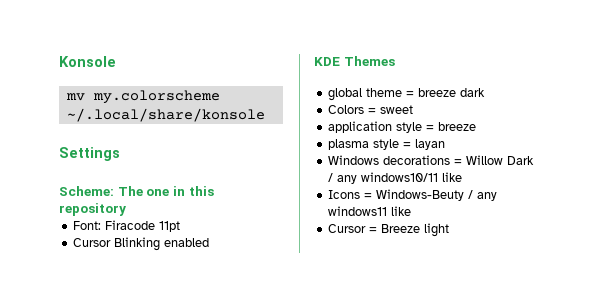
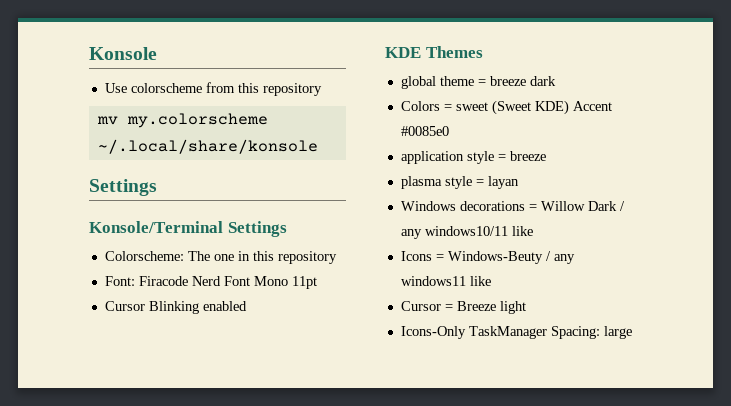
+ Use colorscheme from this repository
- Scheme: The one in this repository
+ Konsole/Terminal Settings
+ Colorscheme: The one in this repository
- Font: Firacode 11pt
+ Font: Firacode Nerd Font Mono 11pt
- Colors = sweet
+ Colors = sweet (Sweet KDE) Accent #0085e0
+ Icons-Only TaskManager Spacing: large

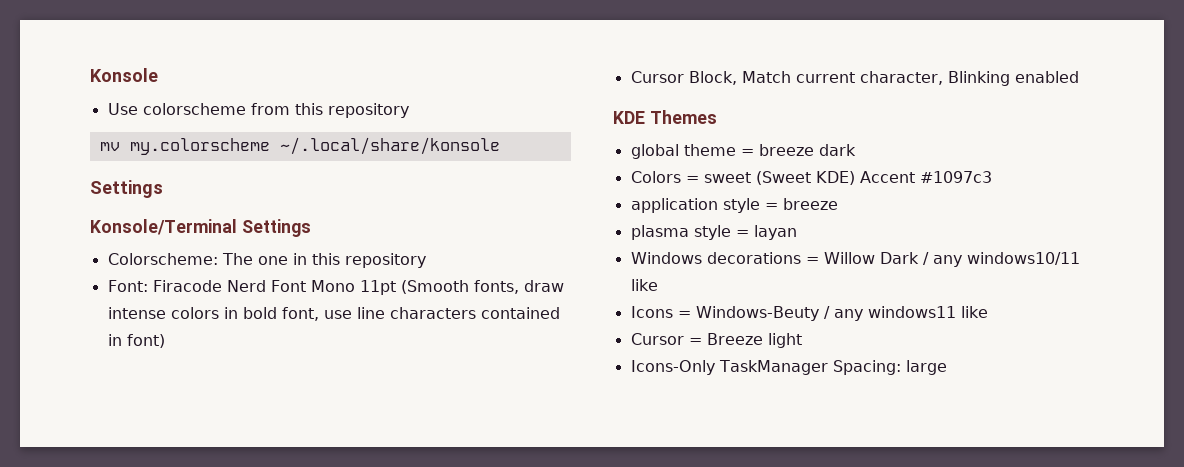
- Font: Firacode Nerd Font Mono 11pt
- Cursor Blinking enabled
+ Font: Firacode Nerd Font Mono 11pt (Smooth fonts, draw intense colors in bold font, use line characters contained in font)
+ Cursor Block, Match current character, Blinking enabled
- Colors = sweet (Sweet KDE) Accent #0085e0
+ Colors = sweet (Sweet KDE) Accent #1097c3

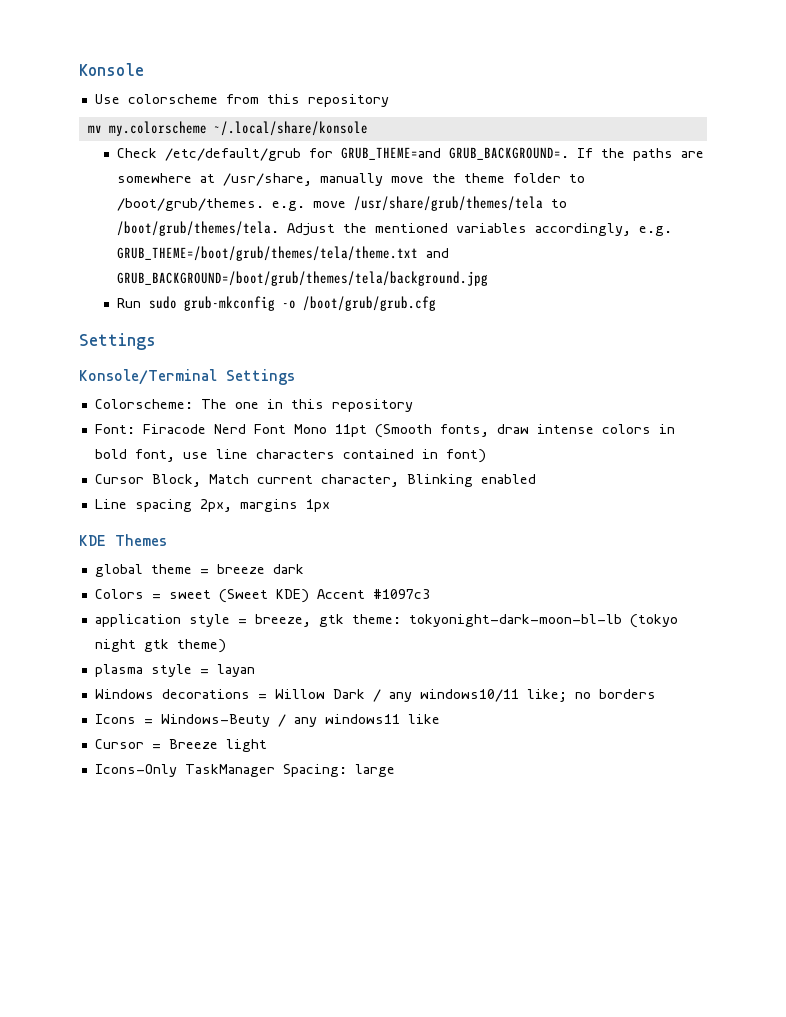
+ Check /etc/default/grub for GRUB_THEME=and GRUB_BACKGROUND=. If the paths are somewhere at /usr/share, manually move the theme folder to /boot/grub/themes. e.g. move /usr/share/grub/themes/tela to /boot/grub/themes/tela. Adjust the mentioned variables accordingly, e.g. GRUB_THEME=/boot/grub/themes/tela/theme.txt and GRUB_BACKGROUND=/boot/grub/themes/tela/background.jpg
+ Run sudo grub-mkconfig -o /boot/grub/grub.cfg
+ Line spacing 2px, margins 1px
- application style = breeze
+ application style = breeze, gtk theme: tokyonight-dark-moon-bl-lb (tokyo night gtk theme)
- Windows decorations = Willow Dark / any windows10/11 like
+ Windows decorations = Willow Dark / any windows10/11 like; no borders

